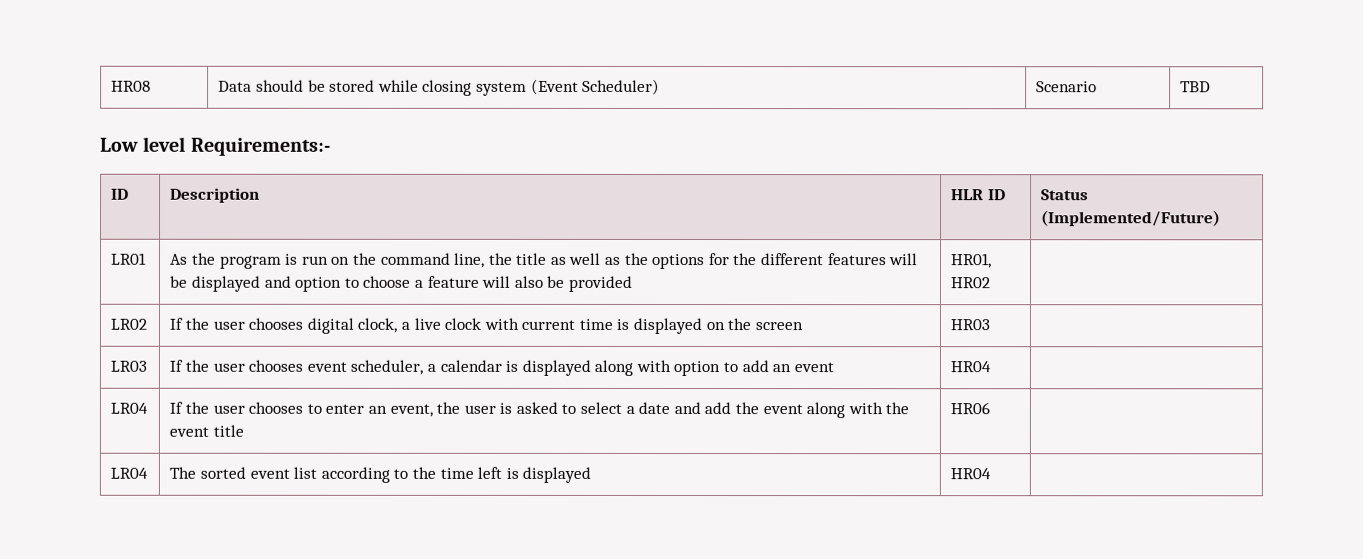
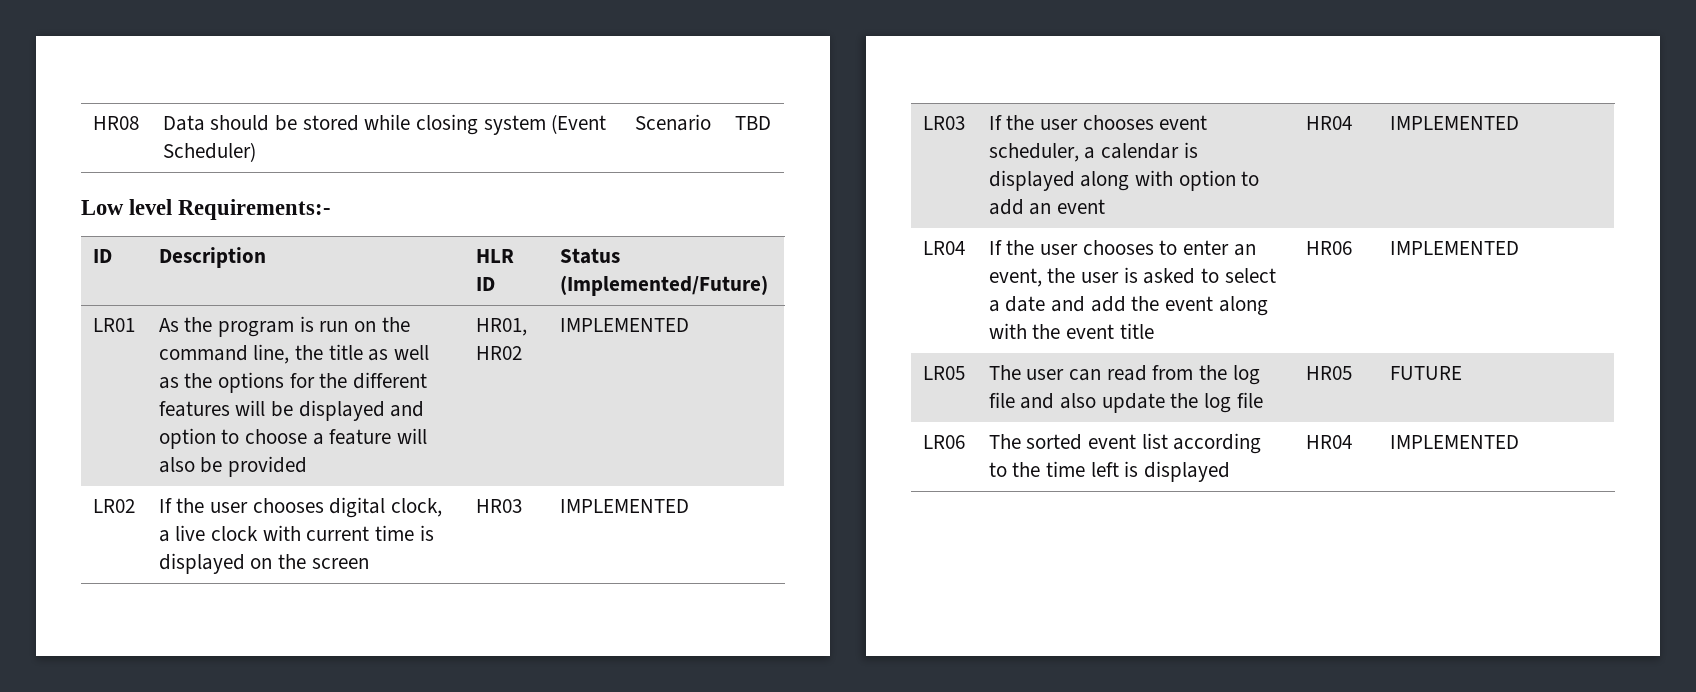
- LR01 | As the program is run on the command line, the title as well as the options for the different features will be displayed and option to choose a feature will also be provided | HR01, HR02 |
+ LR01 | As the program is run on the command line, the title as well as the options for the different features will be displayed and option to choose a feature will also be provided | HR01, HR02 | IMPLEMENTED
- LR02 | If the user chooses digital clock, a live clock with current time is displayed on the screen | HR03 |
+ LR02 | If the user chooses digital clock, a live clock with current time is displayed on the screen | HR03 | IMPLEMENTED
- LR03 | If the user chooses event scheduler, a calendar is displayed along with option to add an event | HR04 |
+ LR03 | If the user chooses event scheduler, a calendar is displayed along with option to add an event | HR04 | IMPLEMENTED
- LR04 | If the user chooses to enter an event, the user is asked to select a date and add the event along with the event title | HR06 |
- LR04 | The sorted event list according to the time left is displayed | HR04 |
+ LR04 | If the user chooses to enter an event, the user is asked to select a date and add the event along with the event title | HR06 | IMPLEMENTED
+ LR05 | The user can read from the log file and also update the log file | HR05 | FUTURE
+ LR06 | The sorted event list according to the time left is displayed | HR04 | IMPLEMENTED

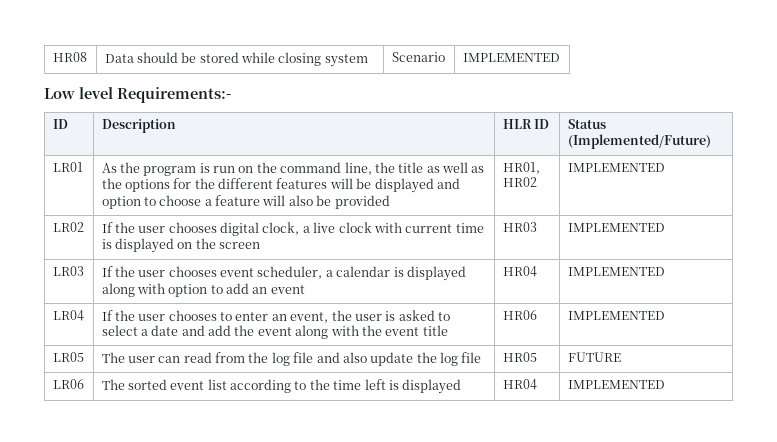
- HR08 | Data should be stored while closing system (Event Scheduler) | Scenario | TBD
+ HR08 | Data should be stored while closing system | Scenario | IMPLEMENTED

